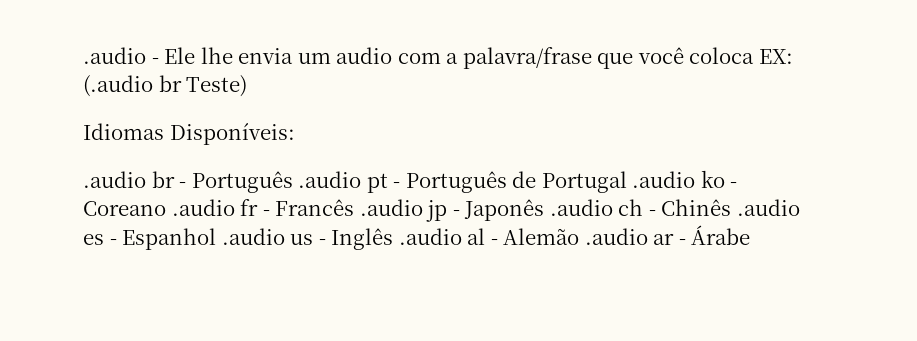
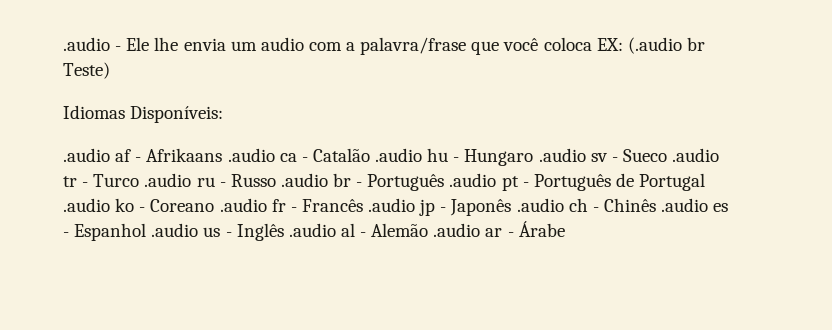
- .audio br - Português .audio pt - Português de Portugal .audio ko - Coreano .audio fr - Francês .audio jp - Japonês .audio ch - Chinês .audio es - Espanhol .audio us - Inglês .audio al - Alemão .audio ar - Árabe
+ .audio af - Afrikaans .audio ca - Catalão .audio hu - Hungaro .audio sv - Sueco .audio tr - Turco .audio ru - Russo .audio br - Português .audio pt - Português de Portugal .audio ko - Coreano .audio fr - Francês .audio jp - Japonês .audio ch - Chinês .audio es - Espanhol .audio us - Inglês .audio al - Alemão .audio ar - Árabe

